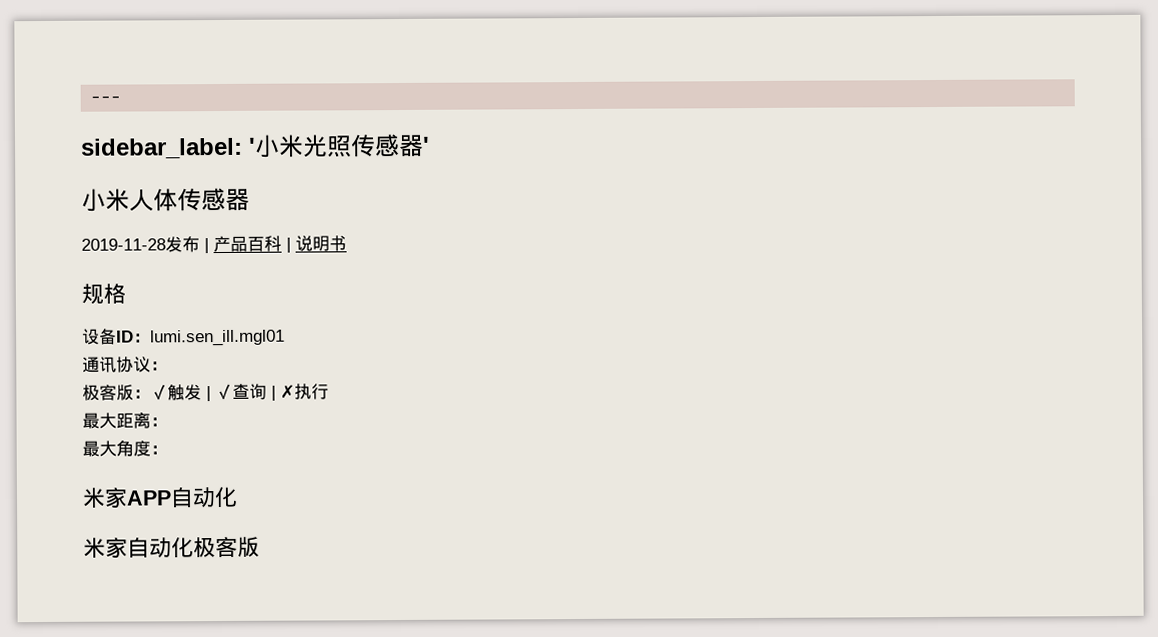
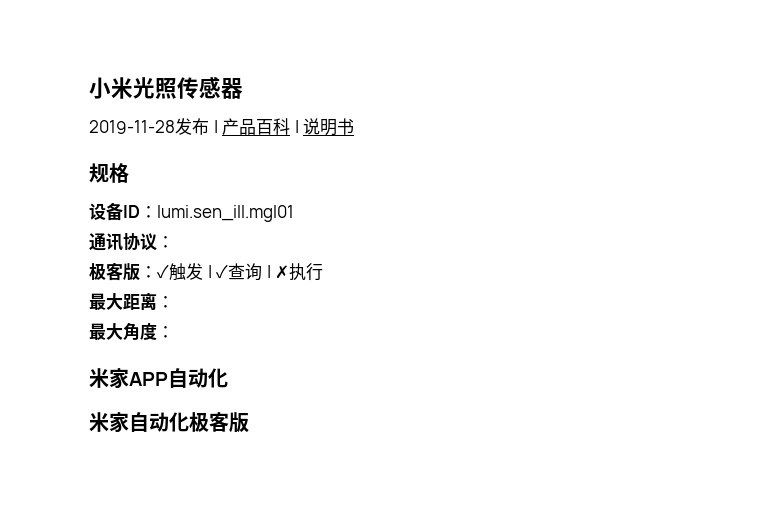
- ---
- sidebar_label: '小米光照传感器'
- 小米人体传感器
+ 小米光照传感器

